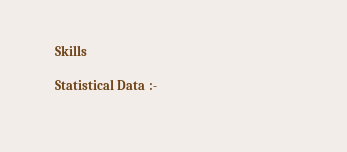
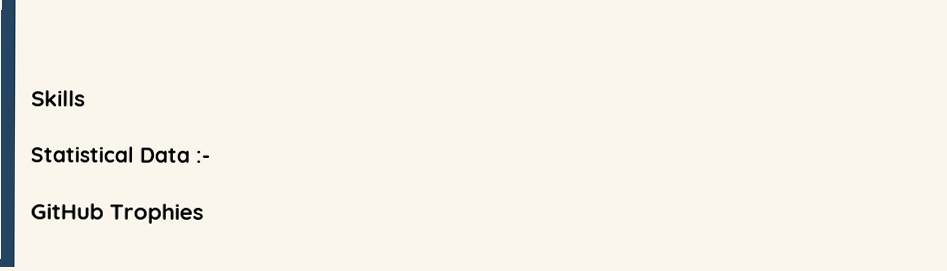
+ GitHub Trophies

